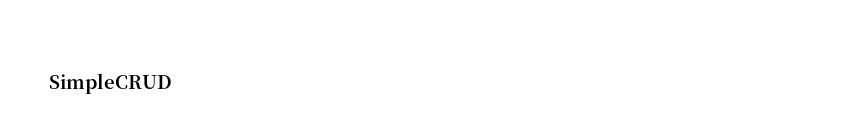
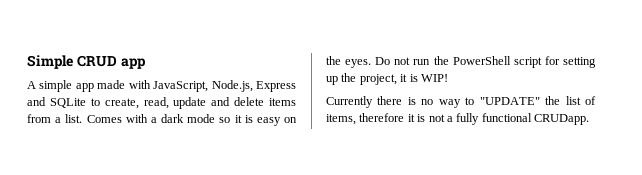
- SimpleCRUD
+ Simple CRUD app
+ A simple app made with JavaScript, Node.js, Express and SQLite to create, read, update and delete items from a list. Comes with a dark mode so it is easy on the eyes. Do not run the PowerShell script for setting up the project, it is WIP!
+ Currently there is no way to "UPDATE" the list of items, therefore it is not a fully functional CRUDapp.

